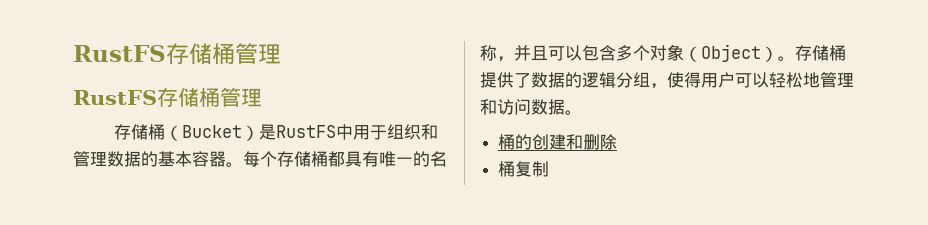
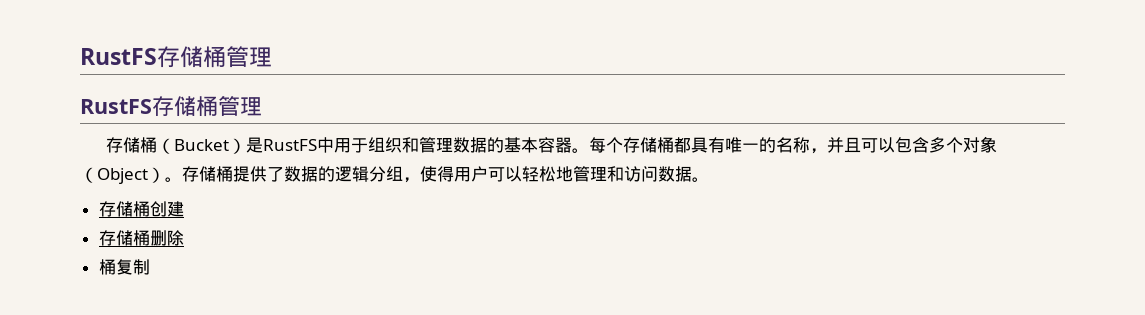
- 桶的创建和删除
+ 存储桶创建
+ 存储桶删除

